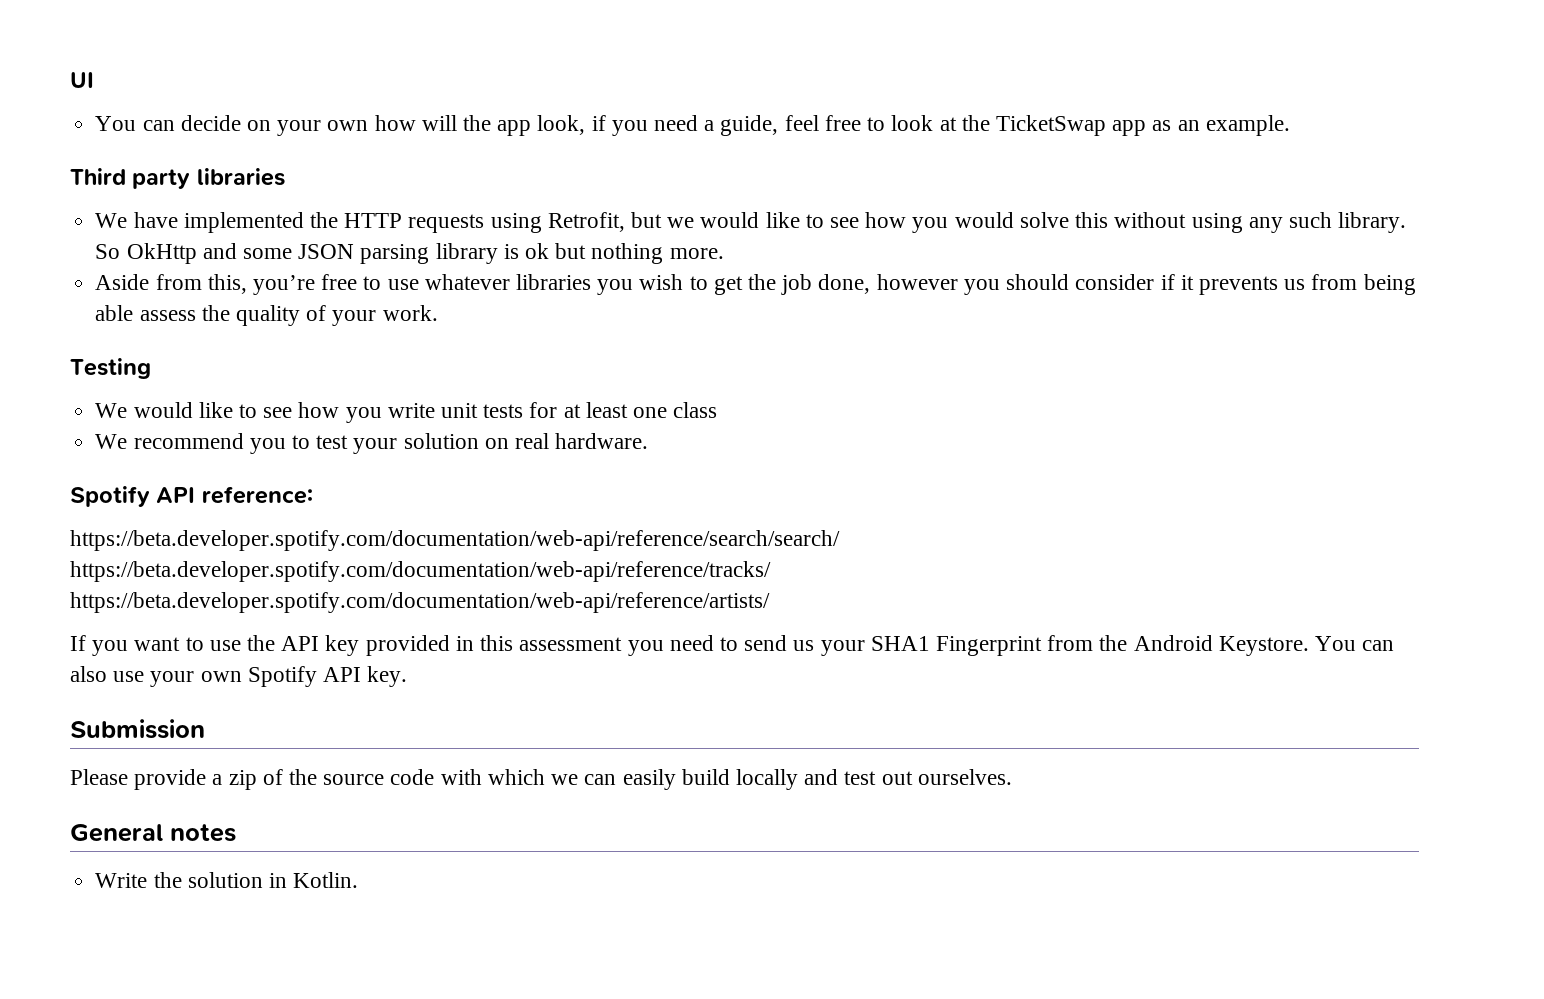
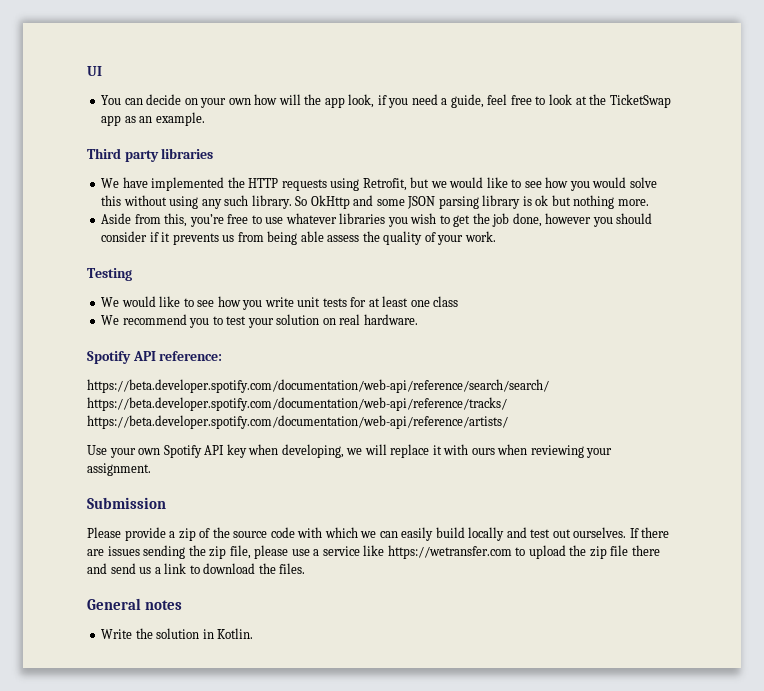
- If you want to use the API key provided in this assessment you need to send us your SHA1 Fingerprint from the Android Keystore. You can also use your own Spotify API key.
+ Use your own Spotify API key when developing, we will replace it with ours when reviewing your assignment.
+ If there are issues sending the zip file, please use a service like https://wetransfer.com to upload the zip file there and send us a link to download the files.

